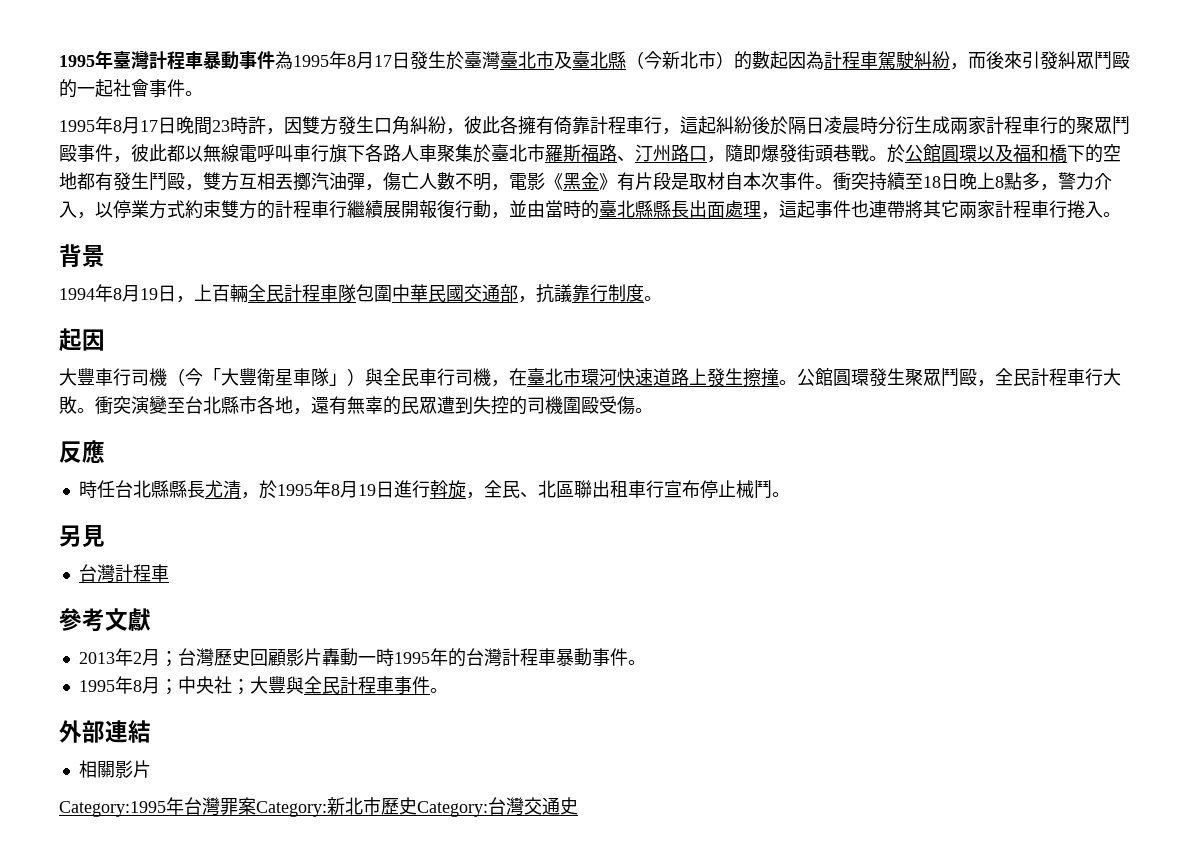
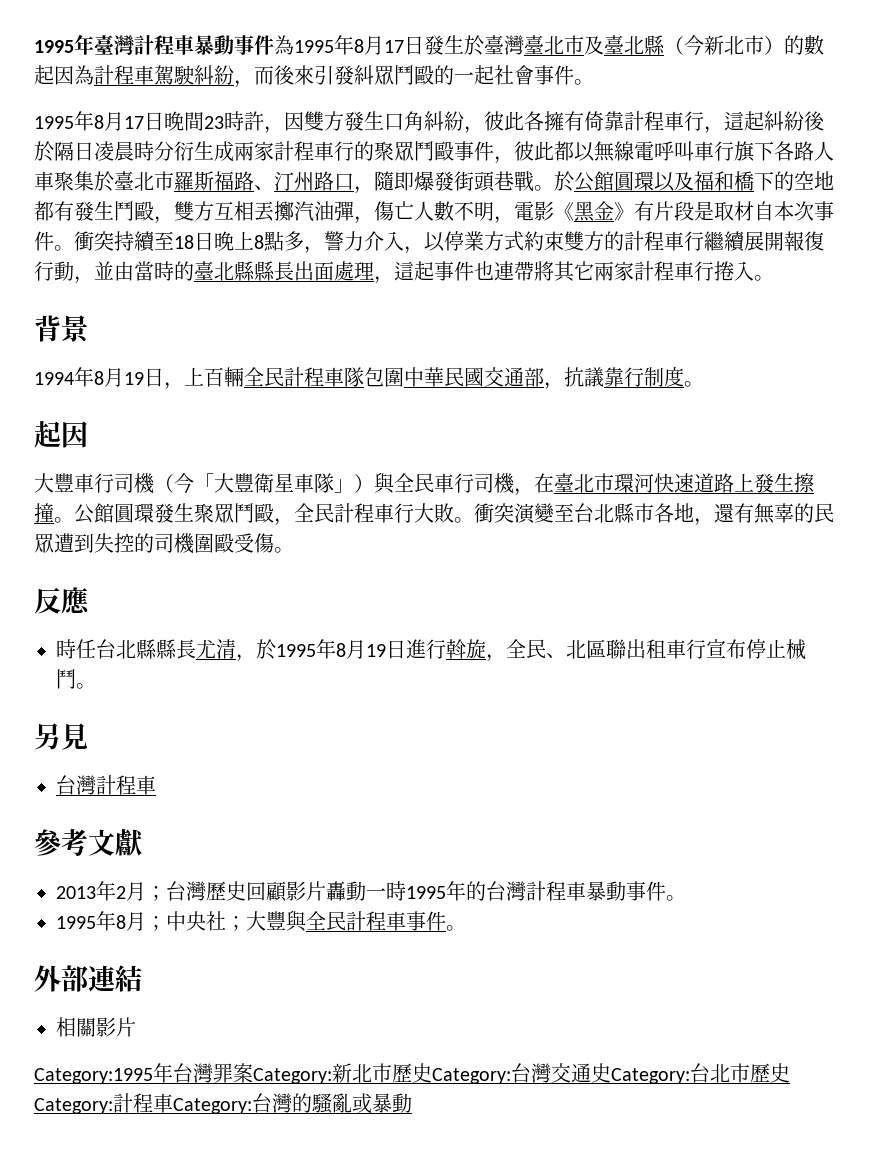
- Category:1995年台灣罪案Category:新北市歷史Category:台灣交通史
+ Category:1995年台灣罪案Category:新北市歷史Category:台灣交通史Category:台北市歷史Category:計程車Category:台灣的騷亂或暴動

